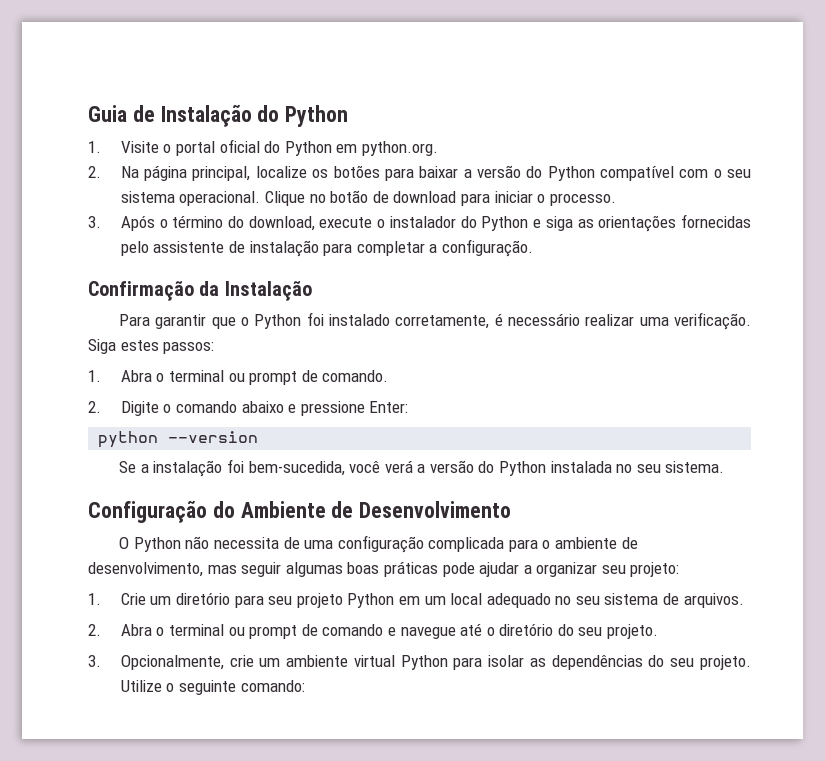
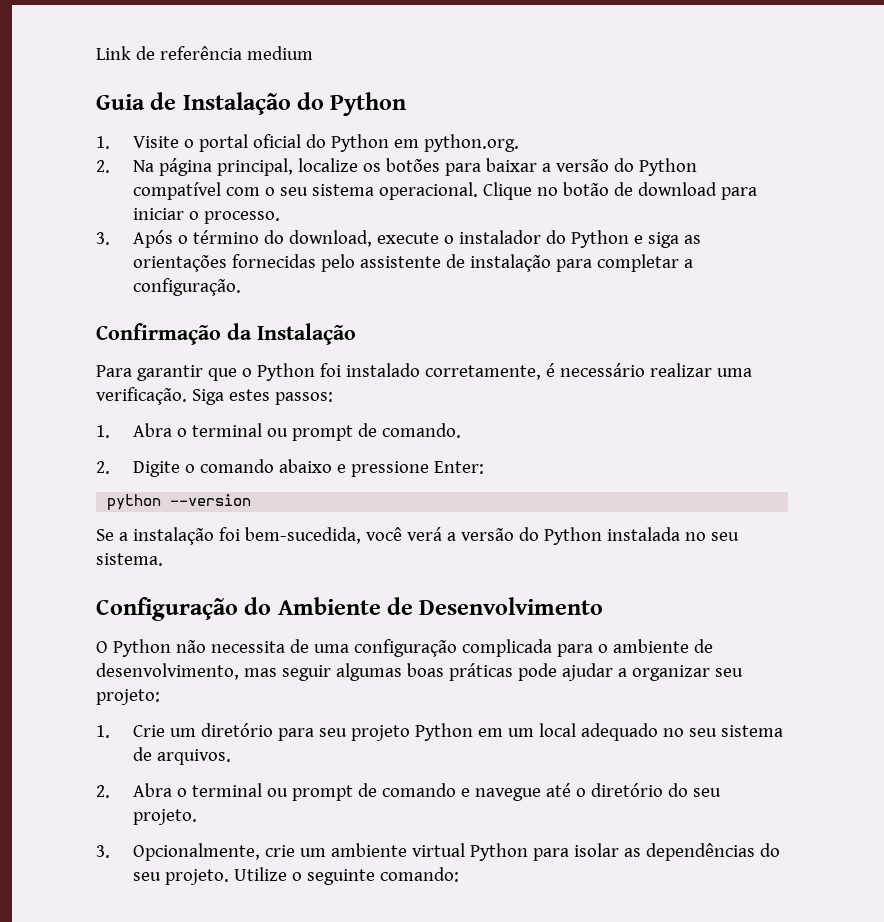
+ Link de referência medium

